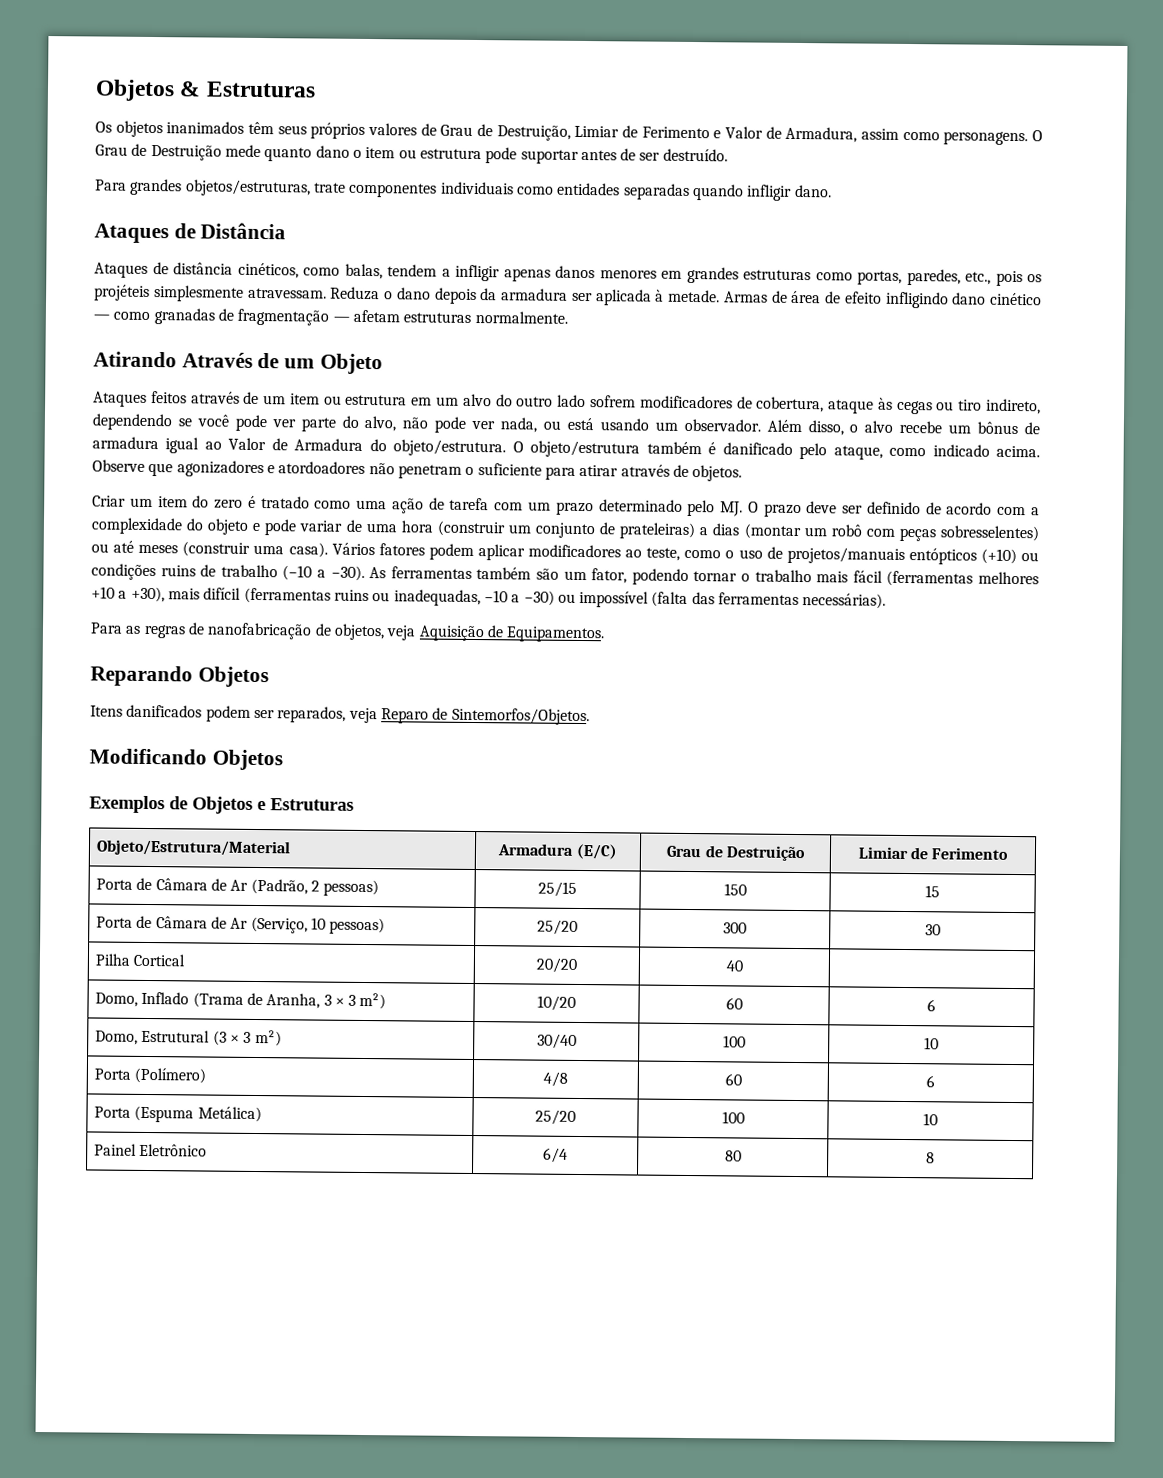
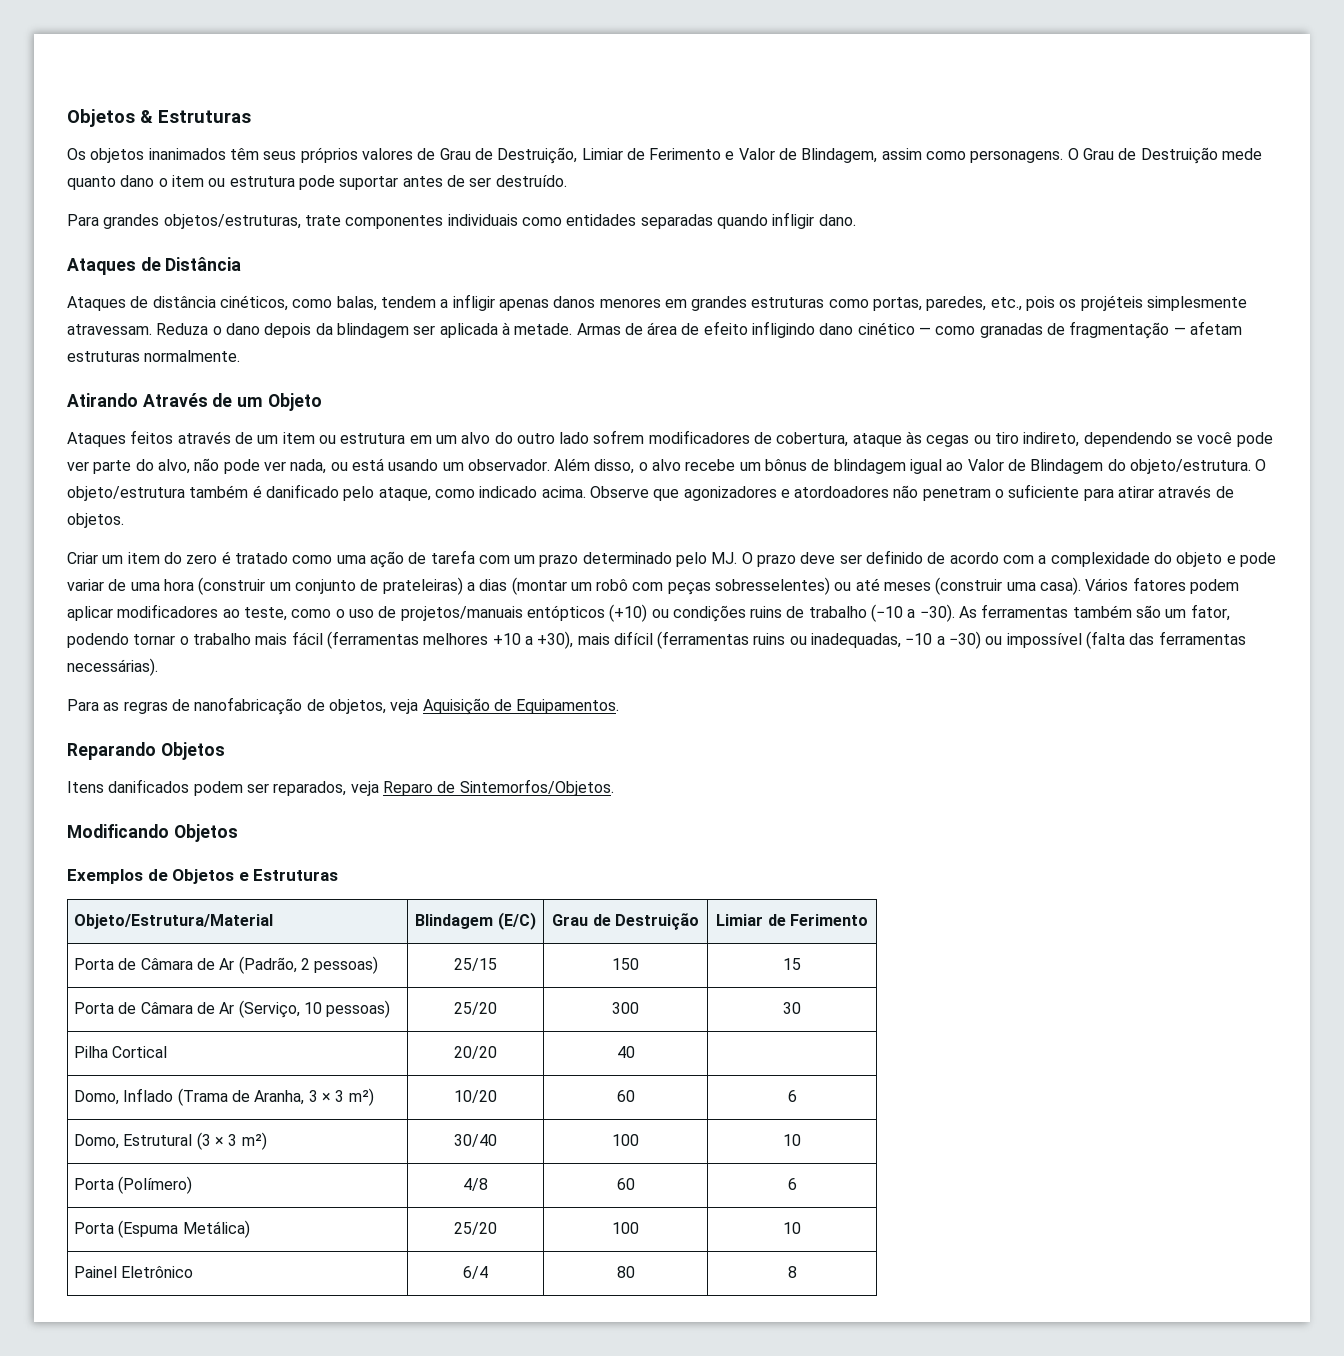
- Os objetos inanimados têm seus próprios valores de Grau de Destruição, Limiar de Ferimento e Valor de Armadura, assim como personagens.
+ Os objetos inanimados têm seus próprios valores de Grau de Destruição, Limiar de Ferimento e Valor de Blindagem, assim como personagens.
- Reduza o dano depois da armadura ser aplicada à metade.
+ Reduza o dano depois da blindagem ser aplicada à metade.
- Além disso, o alvo recebe um bônus de armadura igual ao Valor de Armadura do objeto/estrutura.
+ Além disso, o alvo recebe um bônus de blindagem igual ao Valor de Blindagem do objeto/estrutura.
- Objeto/Estrutura/Material | Armadura (E/C) | Grau de Destruição | Limiar de Ferimento
+ Objeto/Estrutura/Material | Blindagem (E/C) | Grau de Destruição | Limiar de Ferimento

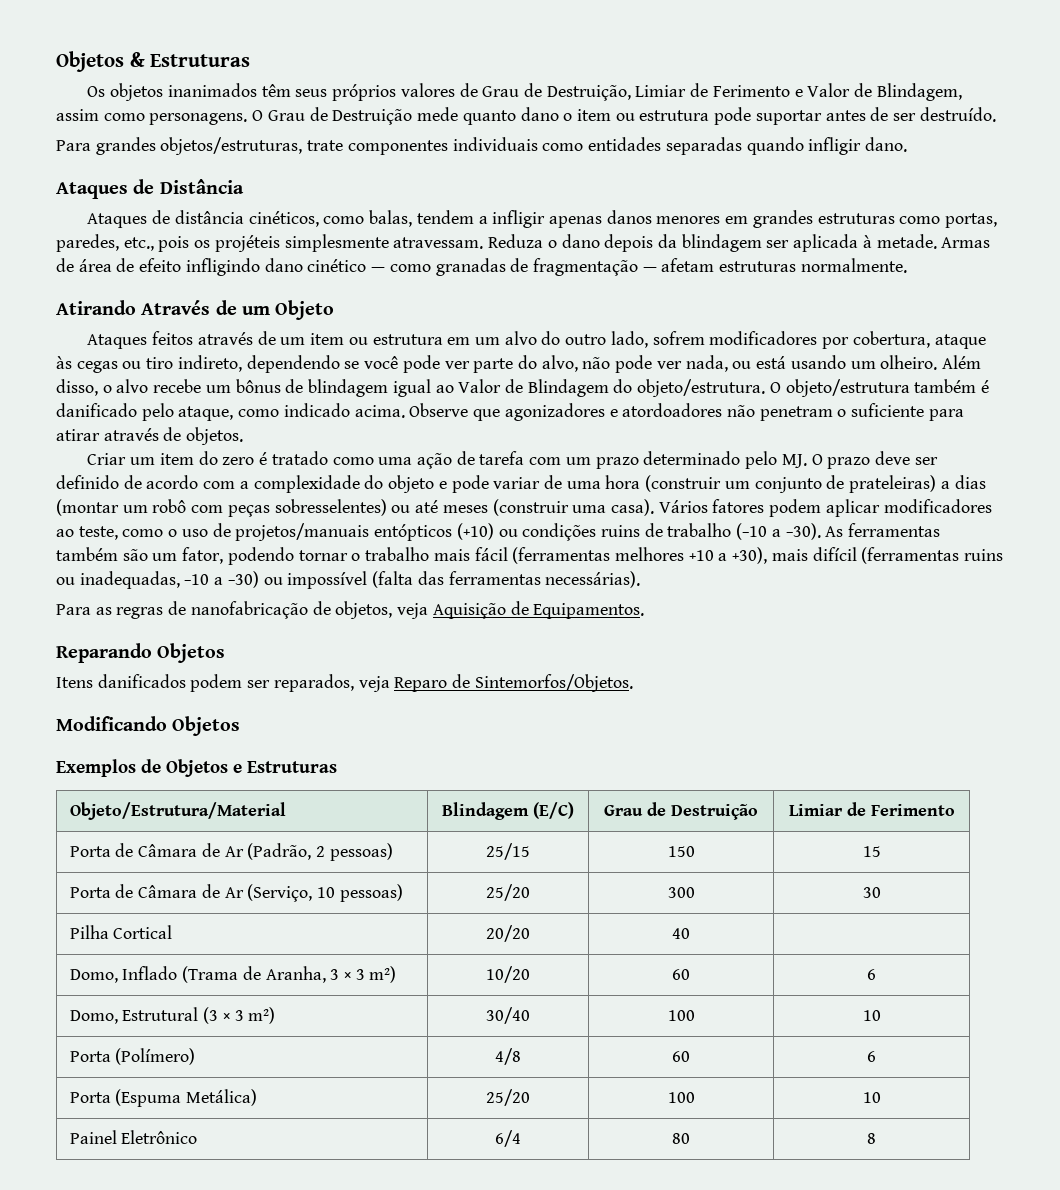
- Ataques feitos através de um item ou estrutura em um alvo do outro lado sofrem modificadores de cobertura, ataque às cegas ou tiro indireto, dependendo se você pode ver parte do alvo, não pode ver nada, ou está usando um observador.
+ Ataques feitos através de um item ou estrutura em um alvo do outro lado, sofrem modificadores por cobertura, ataque às cegas ou tiro indireto, dependendo se você pode ver parte do alvo, não pode ver nada, ou está usando um olheiro.

